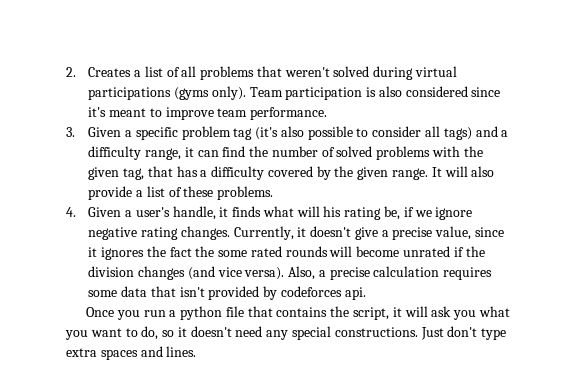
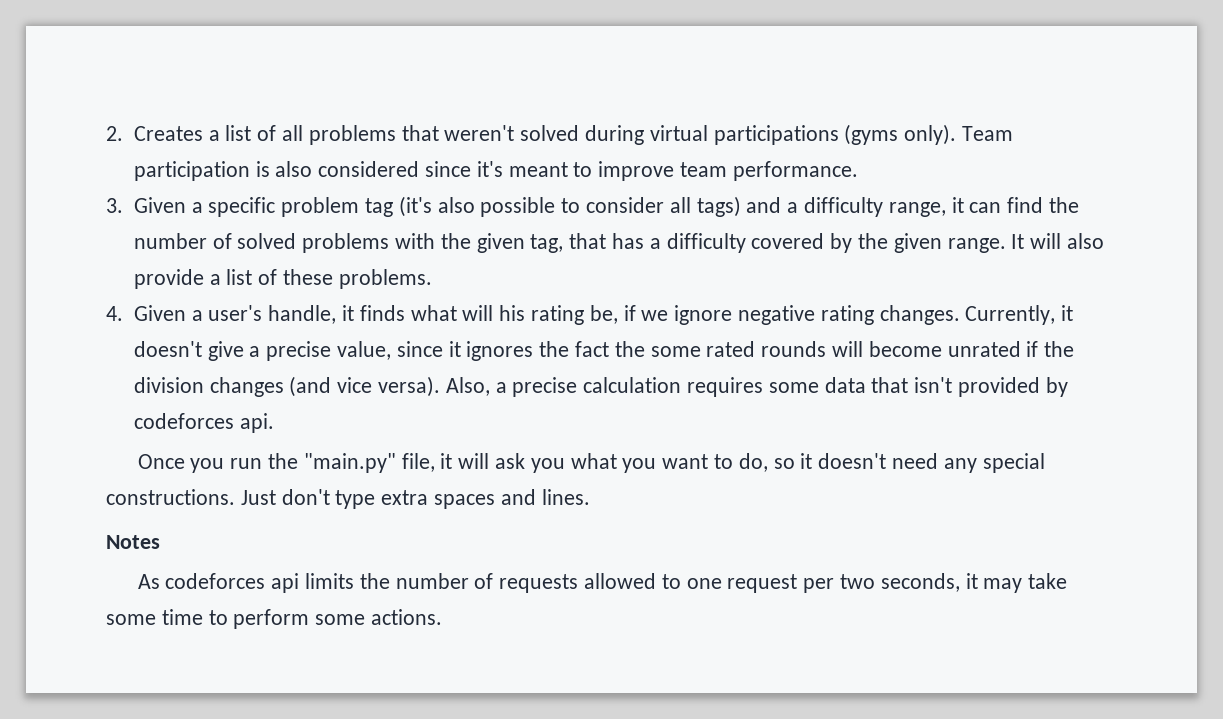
- Once you run a python file that contains the script, it will ask you what you want to do, so it doesn't need any special constructions.
+ Once you run the "main.py" file, it will ask you what you want to do, so it doesn't need any special constructions.
+ Notes
+ As codeforces api limits the number of requests allowed to one request per two seconds, it may take some time to perform some actions.

